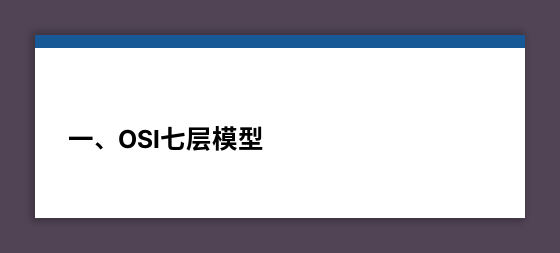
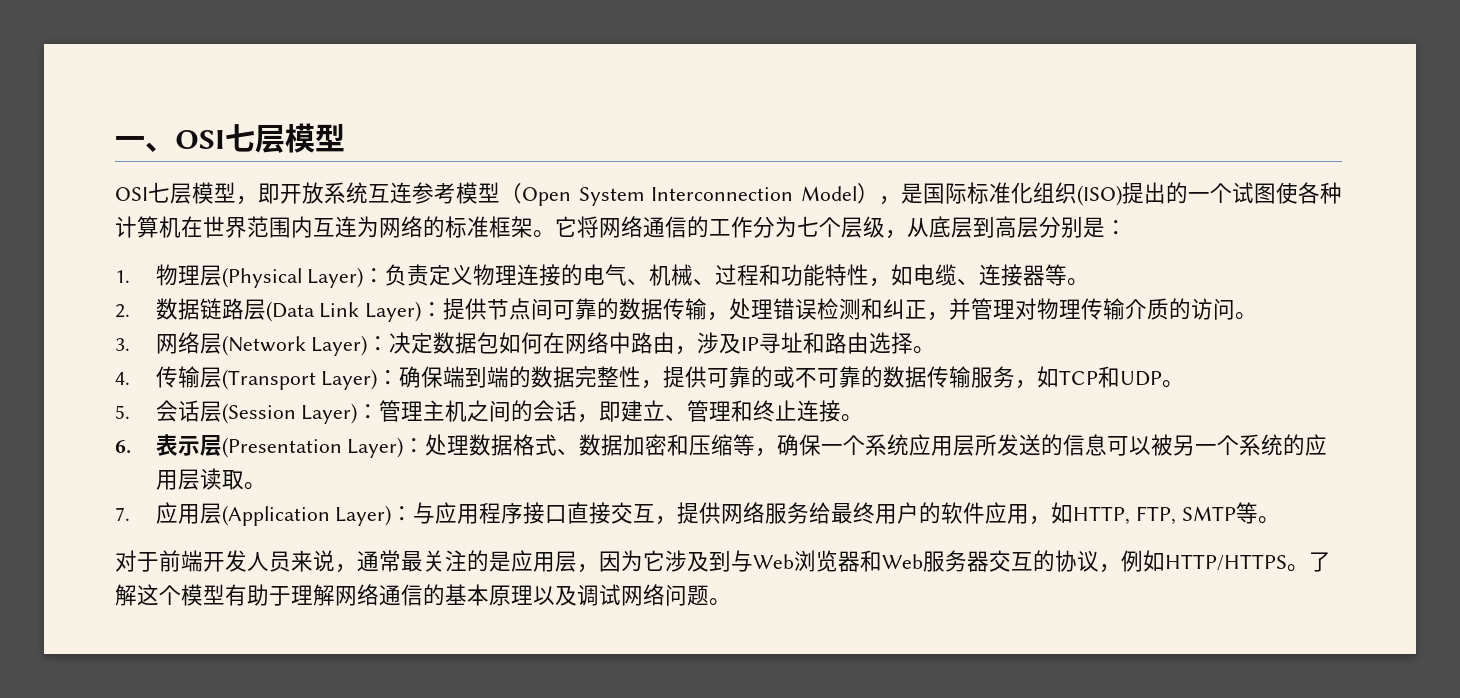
+ OSI七层模型，即开放系统互连参考模型（Open System Interconnection Model），是国际标准化组织(ISO)提出的一个试图使各种计算机在世界范围内互连为网络的标准框架。它将网络通信的工作分为七个层级，从底层到高层分别是：
+ 1.物理层(Physical Layer)：负责定义物理连接的电气、机械、过程和功能特性，如电缆、连接器等。
+ 2.数据链路层(Data Link Layer)：提供节点间可靠的数据传输，处理错误检测和纠正，并管理对物理传输介质的访问。
+ 3.网络层(Network Layer)：决定数据包如何在网络中路由，涉及IP寻址和路由选择。
+ 4.传输层(Transport Layer)：确保端到端的数据完整性，提供可靠的或不可靠的数据传输服务，如TCP和UDP。
+ 5.会话层(Session Layer)：管理主机之间的会话，即建立、管理和终止连接。
+ 6.表示层(Presentation Layer)：处理数据格式、数据加密和压缩等，确保一个系统应用层所发送的信息可以被另一个系统的应用层读取。
+ 7.应用层(Application Layer)：与应用程序接口直接交互，提供网络服务给最终用户的软件应用，如HTTP, FTP, SMTP等。
+ 对于前端开发人员来说，通常最关注的是应用层，因为它涉及到与Web浏览器和Web服务器交互的协议，例如HTTP/HTTPS。了解这个模型有助于理解网络通信的基本原理以及调试网络问题。

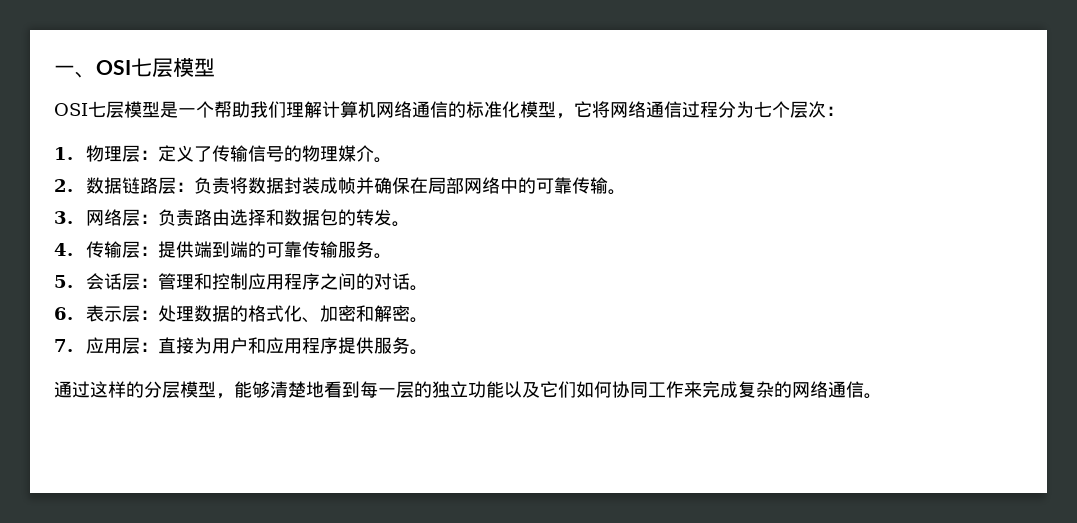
- OSI七层模型，即开放系统互连参考模型（Open System Interconnection Model），是国际标准化组织(ISO)提出的一个试图使各种计算机在世界范围内互连为网络的标准框架。它将网络通信的工作分为七个层级，从底层到高层分别是：
- 1.物理层(Physical Layer)：负责定义物理连接的电气、机械、过程和功能特性，如电缆、连接器等。
- 2.数据链路层(Data Link Layer)：提供节点间可靠的数据传输，处理错误检测和纠正，并管理对物理传输介质的访问。
- 3.网络层(Network Layer)：决定数据包如何在网络中路由，涉及IP寻址和路由选择。
- 4.传输层(Transport Layer)：确保端到端的数据完整性，提供可靠的或不可靠的数据传输服务，如TCP和UDP。
- 5.会话层(Session Layer)：管理主机之间的会话，即建立、管理和终止连接。
+ OSI七层模型是一个帮助我们理解计算机网络通信的标准化模型，它将网络通信过程分为七个层次：
+ 1.物理层：定义了传输信号的物理媒介。
+ 2.数据链路层：负责将数据封装成帧并确保在局部网络中的可靠传输。
+ 3.网络层：负责路由选择和数据包的转发。
+ 4.传输层：提供端到端的可靠传输服务。
+ 5.会话层：管理和控制应用程序之间的对话。
- 6.表示层(Presentation Layer)：处理数据格式、数据加密和压缩等，确保一个系统应用层所发送的信息可以被另一个系统的应用层读取。
- 7.应用层(Application Layer)：与应用程序接口直接交互，提供网络服务给最终用户的软件应用，如HTTP, FTP, SMTP等。
- 对于前端开发人员来说，通常最关注的是应用层，因为它涉及到与Web浏览器和Web服务器交互的协议，例如HTTP/HTTPS。了解这个模型有助于理解网络通信的基本原理以及调试网络问题。
+ 6.表示层：处理数据的格式化、加密和解密。
+ 7.应用层：直接为用户和应用程序提供服务。
+ 通过这样的分层模型，能够清楚地看到每一层的独立功能以及它们如何协同工作来完成复杂的网络通信。

